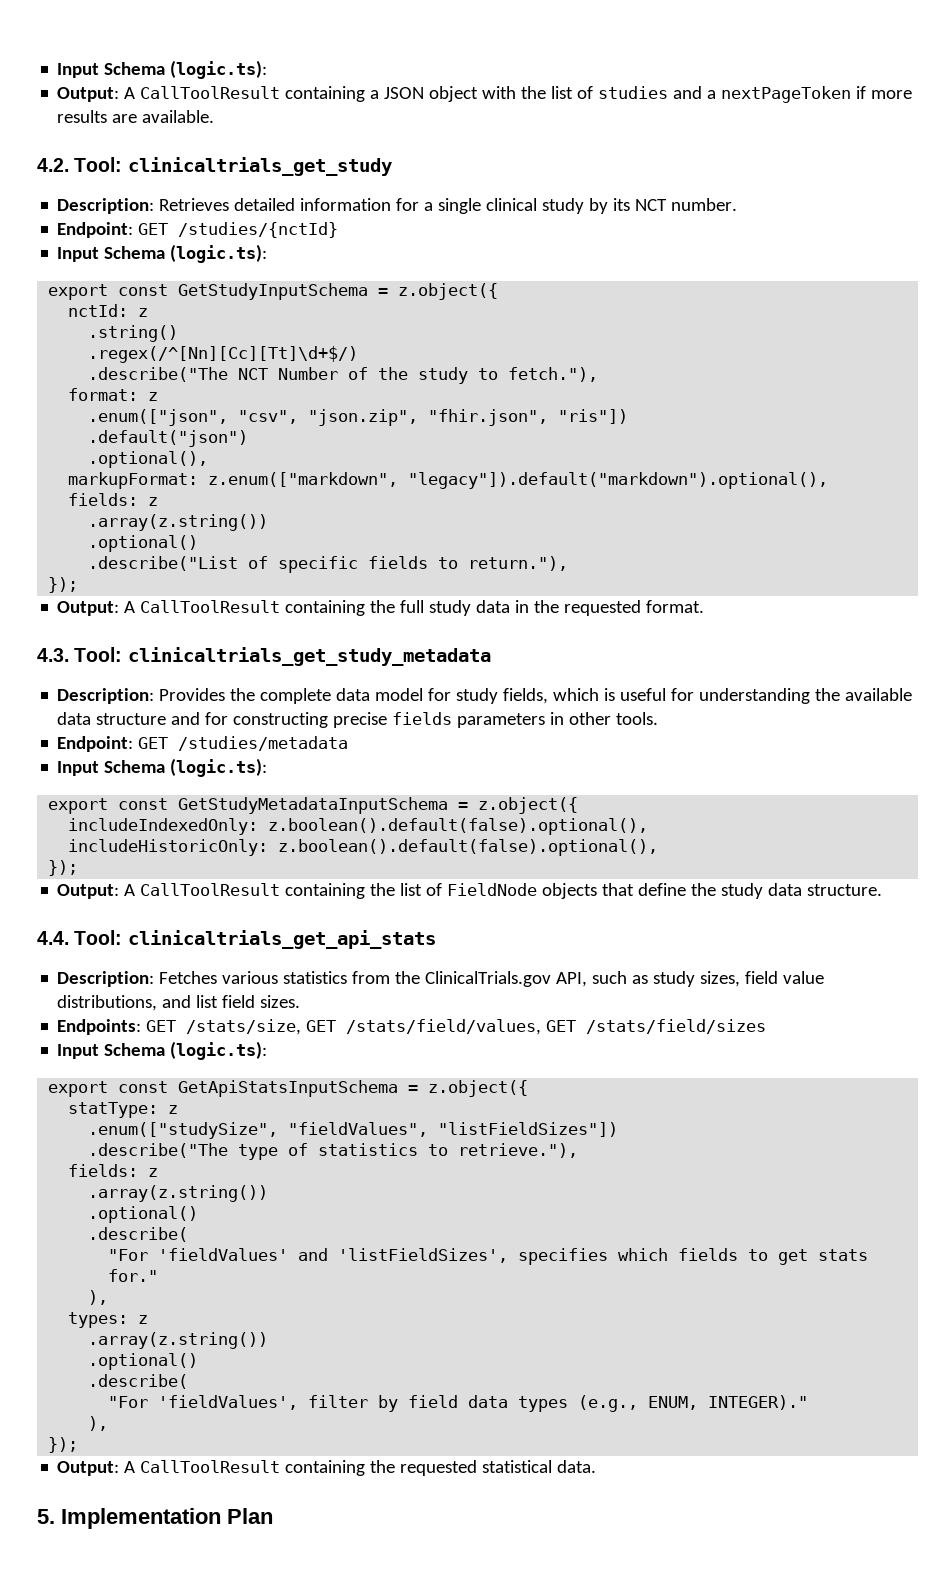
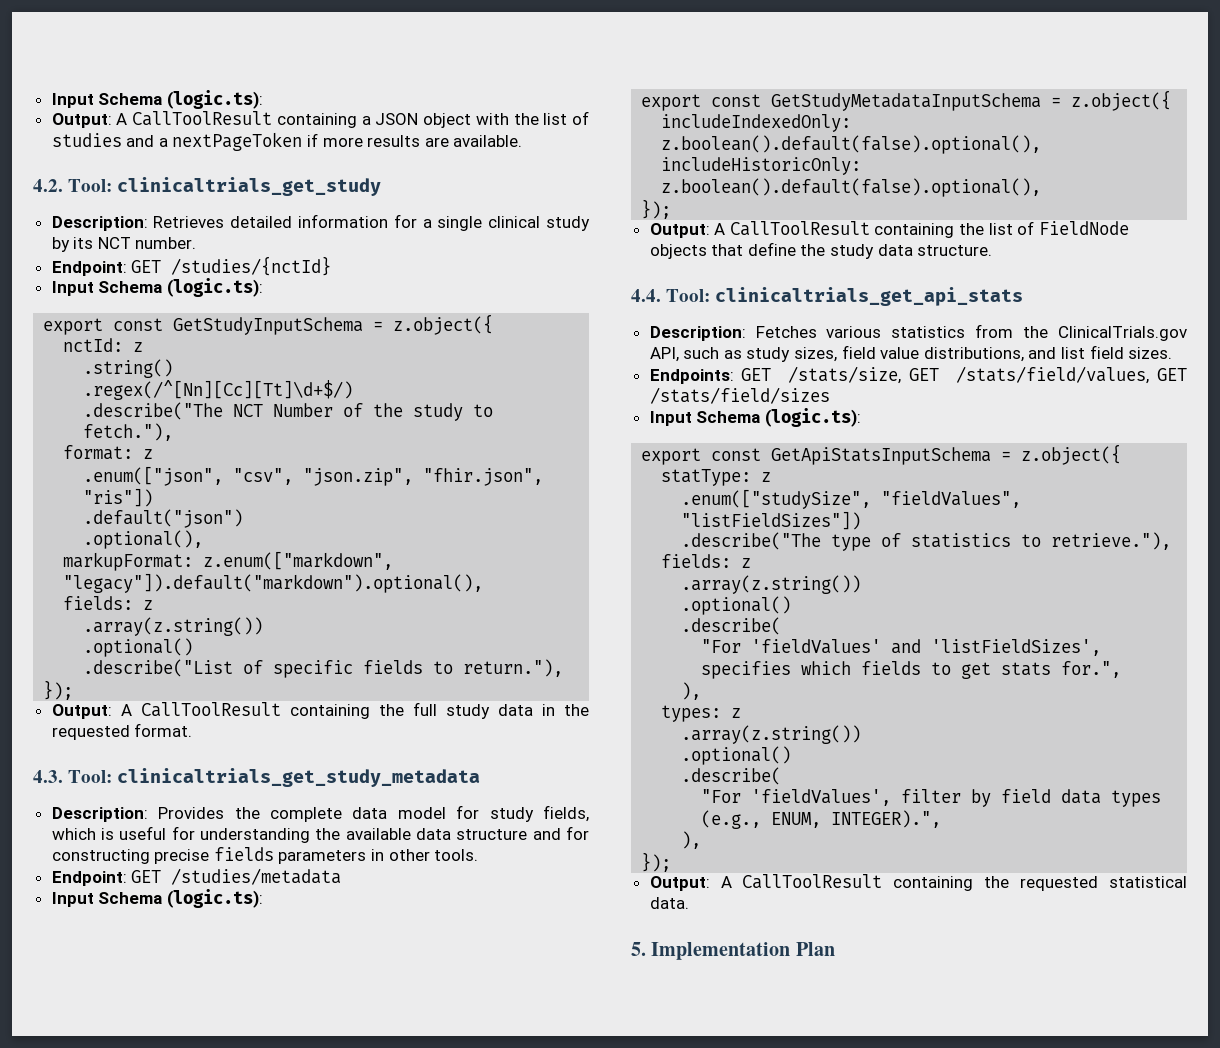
- "For 'fieldValues' and 'listFieldSizes', specifies which fields to get stats for."
+ "For 'fieldValues' and 'listFieldSizes', specifies which fields to get stats for.",
- "For 'fieldValues', filter by field data types (e.g., ENUM, INTEGER)."
+ "For 'fieldValues', filter by field data types (e.g., ENUM, INTEGER).",

